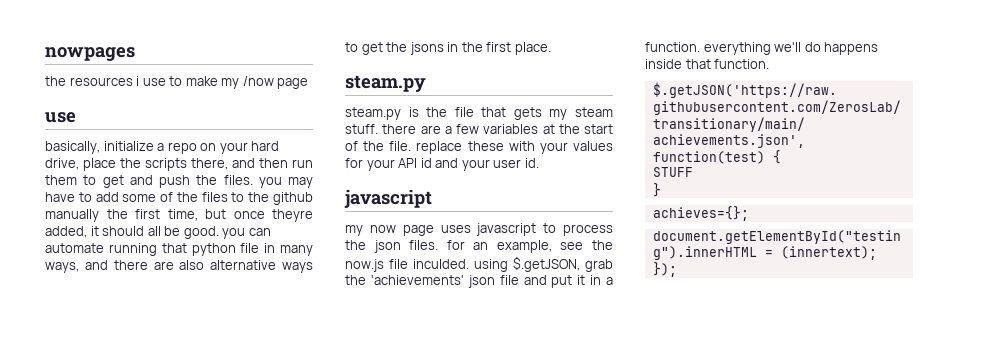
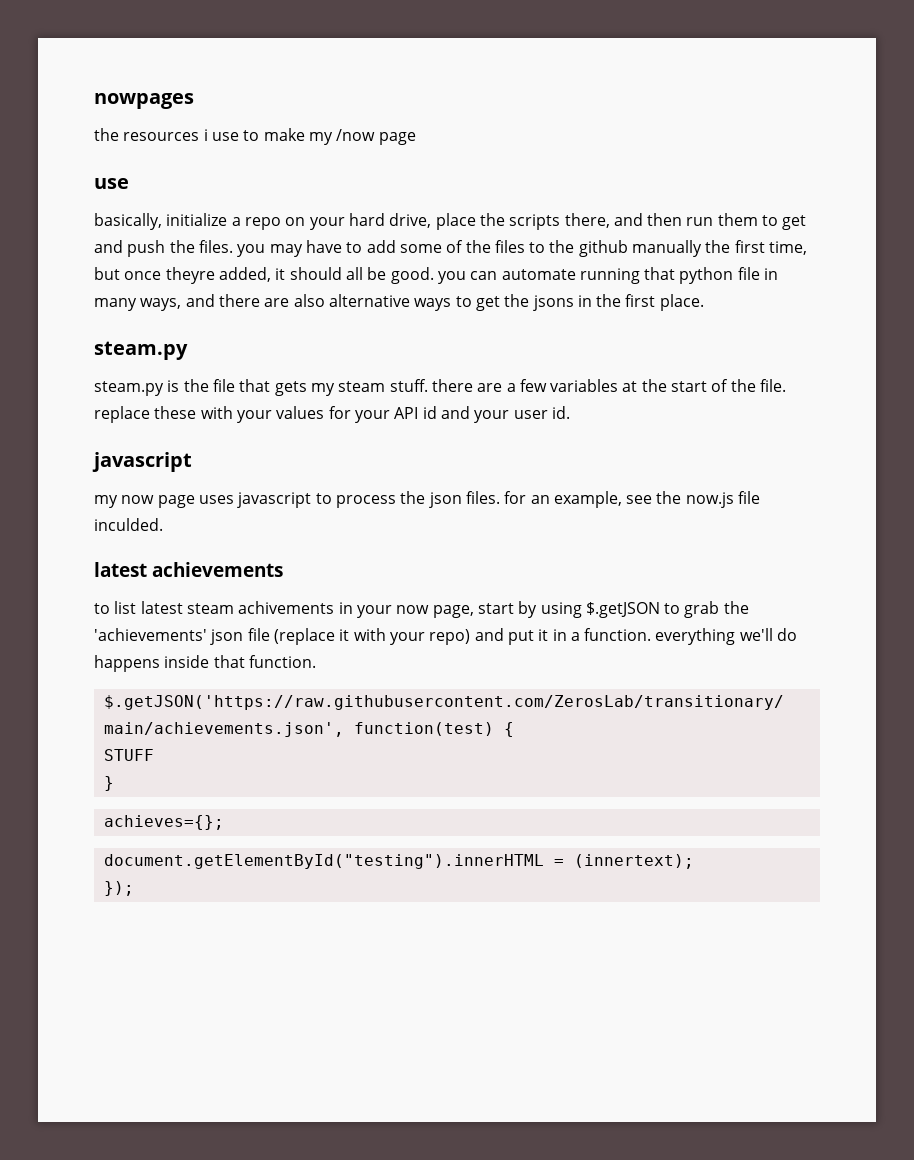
- my now page uses javascript to process the json files. for an example, see the now.js file inculded. using $.getJSON, grab the 'achievements' json file and put it in a function. everything we'll do happens inside that function.
+ my now page uses javascript to process the json files. for an example, see the now.js file inculded.
+ latest achievements
+ to list latest steam achivements in your now page, start by using $.getJSON to grab the 'achievements' json file (replace it with your repo) and put it in a function. everything we'll do happens inside that function.

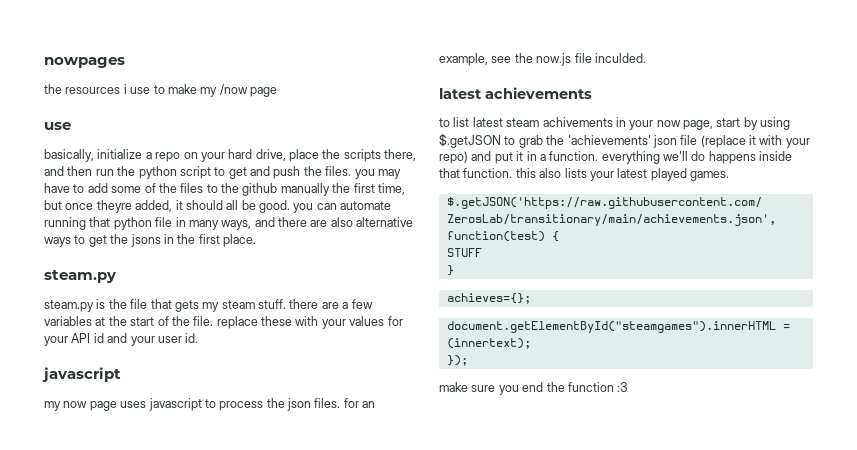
- basically, initialize a repo on your hard drive, place the scripts there, and then run them to get and push the files. you may have to add some of the files to the github manually the first time, but once theyre added, it should all be good. you can automate running that python file in many ways, and there are also alternative ways to get the jsons in the first place.
+ basically, initialize a repo on your hard drive, place the scripts there, and then run the python script to get and push the files. you may have to add some of the files to the github manually the first time, but once theyre added, it should all be good. you can automate running that python file in many ways, and there are also alternative ways to get the jsons in the first place.
- to list latest steam achivements in your now page, start by using $.getJSON to grab the 'achievements' json file (replace it with your repo) and put it in a function. everything we'll do happens inside that function.
+ to list latest steam achivements in your now page, start by using $.getJSON to grab the 'achievements' json file (replace it with your repo) and put it in a function. everything we'll do happens inside that function. this also lists your latest played games.
- document.getElementById("testing").innerHTML = (innertext);
+ document.getElementById("steamgames").innerHTML = (innertext);
+ make sure you end the function :3

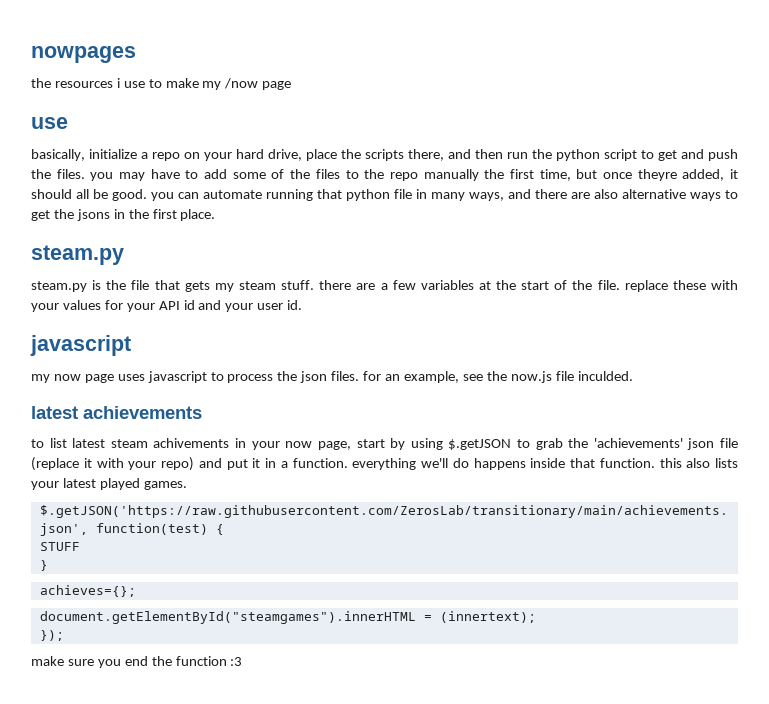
- basically, initialize a repo on your hard drive, place the scripts there, and then run the python script to get and push the files. you may have to add some of the files to the github manually the first time, but once theyre added, it should all be good. you can automate running that python file in many ways, and there are also alternative ways to get the jsons in the first place.
+ basically, initialize a repo on your hard drive, place the scripts there, and then run the python script to get and push the files. you may have to add some of the files to the repo manually the first time, but once theyre added, it should all be good. you can automate running that python file in many ways, and there are also alternative ways to get the jsons in the first place.

